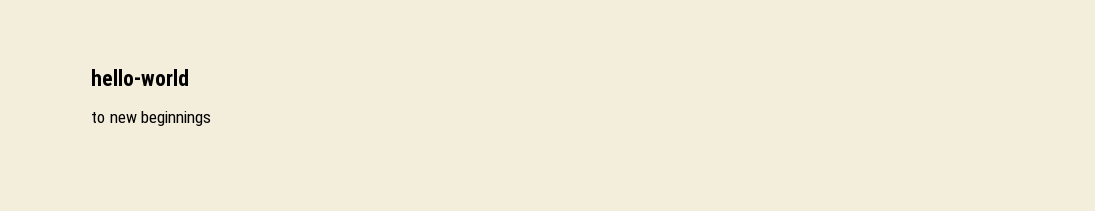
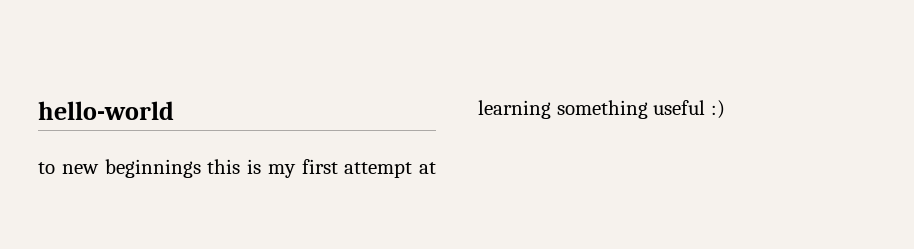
- to new beginnings
+ to new beginnings this is my first attempt at learning something useful :)

